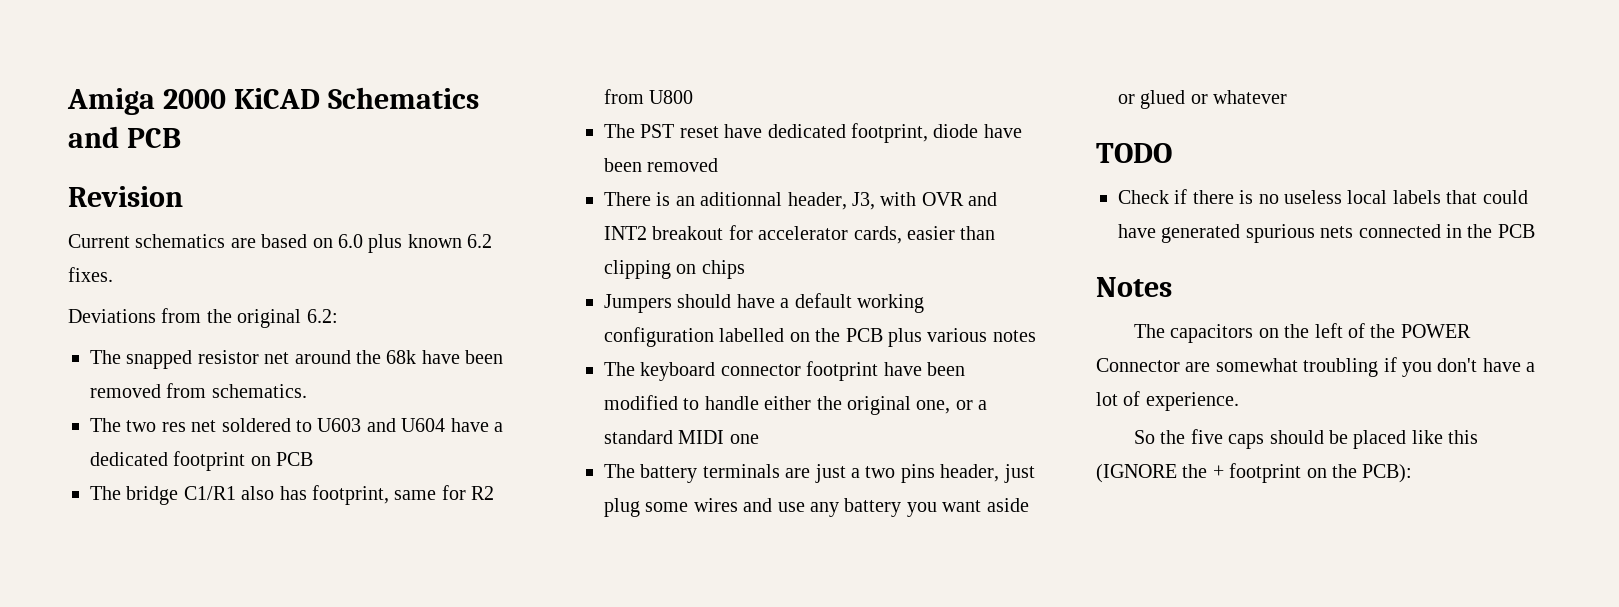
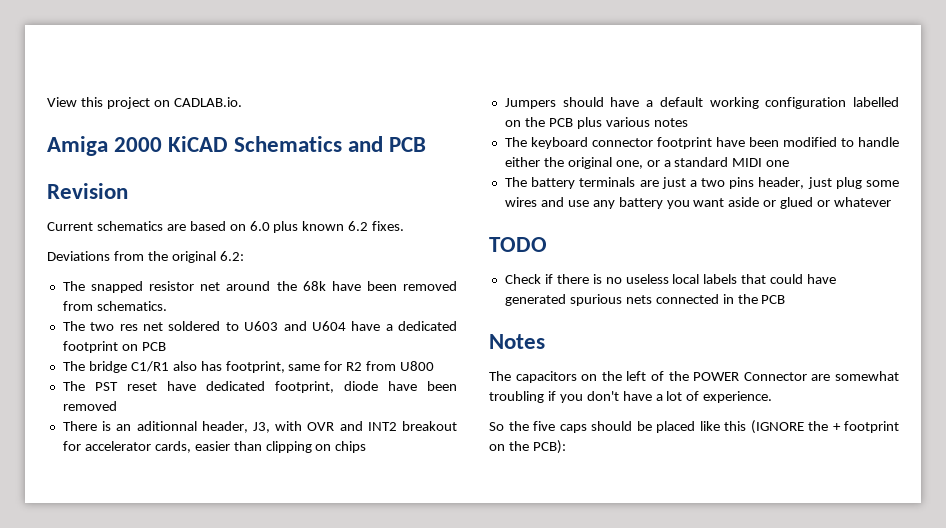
+ View this project on CADLAB.io.

